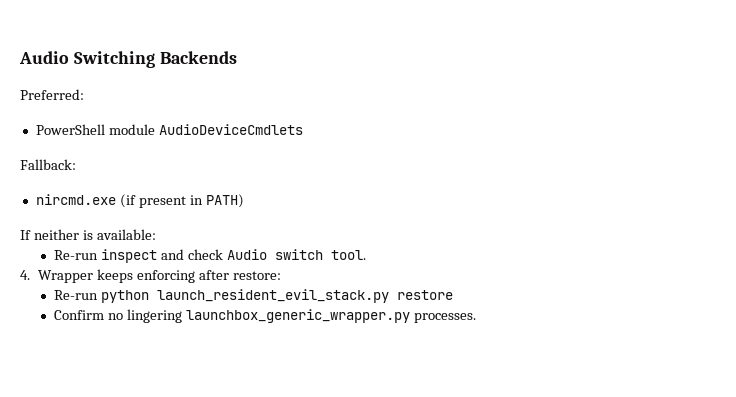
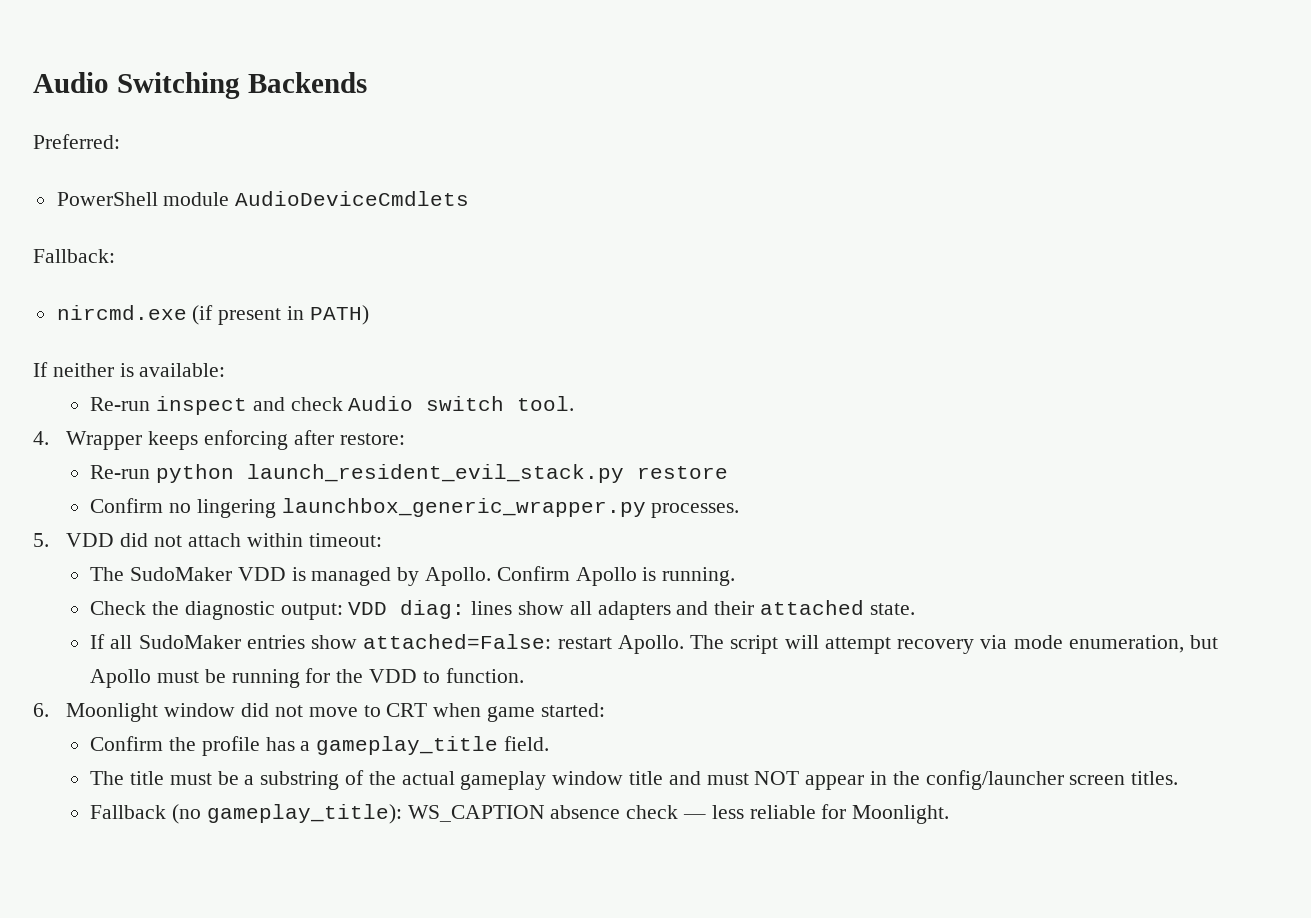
+ 5. VDD did not attach within timeout:
+ The SudoMaker VDD is managed by Apollo. Confirm Apollo is running.
+ Check the diagnostic output: VDD diag: lines show all adapters and their attached state.
+ If all SudoMaker entries show attached=False: restart Apollo. The script will attempt recovery via mode enumeration, but Apollo must be running for the VDD to function.
+ 6. Moonlight window did not move to CRT when game started:
+ Confirm the profile has a gameplay_title field.
+ The title must be a substring of the actual gameplay window title and must NOT appear in the config/launcher screen titles.
+ Fallback (no gameplay_title): WS_CAPTION absence check — less reliable for Moonlight.

